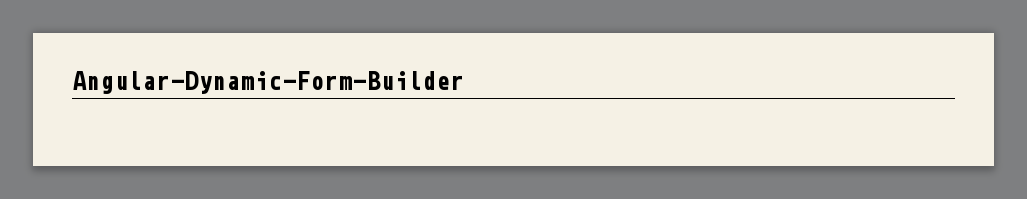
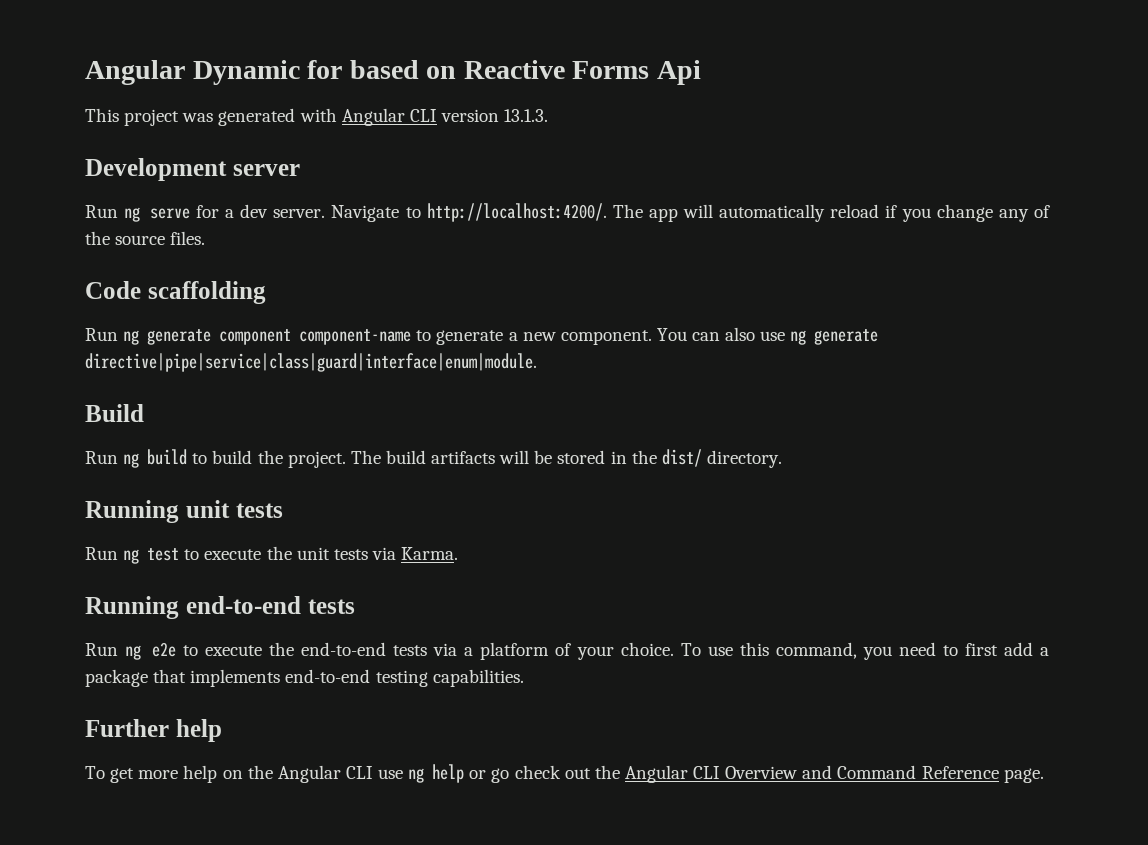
- Angular-Dynamic-Form-Builder
+ Angular Dynamic for based on Reactive Forms Api
+ This project was generated with Angular CLI version 13.1.3.
+ Development server
+ Run ng serve for a dev server. Navigate to http://localhost:4200/. The app will automatically reload if you change any of the source files.
+ Code scaffolding
+ Run ng generate component component-name to generate a new component. You can also use ng generate directive|pipe|service|class|guard|interface|enum|module.
+ Build
+ Run ng build to build the project. The build artifacts will be stored in the dist/ directory.
+ Running unit tests
+ Run ng test to execute the unit tests via Karma.
+ Running end-to-end tests
+ Run ng e2e to execute the end-to-end tests via a platform of your choice. To use this command, you need to first add a package that implements end-to-end testing capabilities.
+ Further help
+ To get more help on the Angular CLI use ng help or go check out the Angular CLI Overview and Command Reference page.

